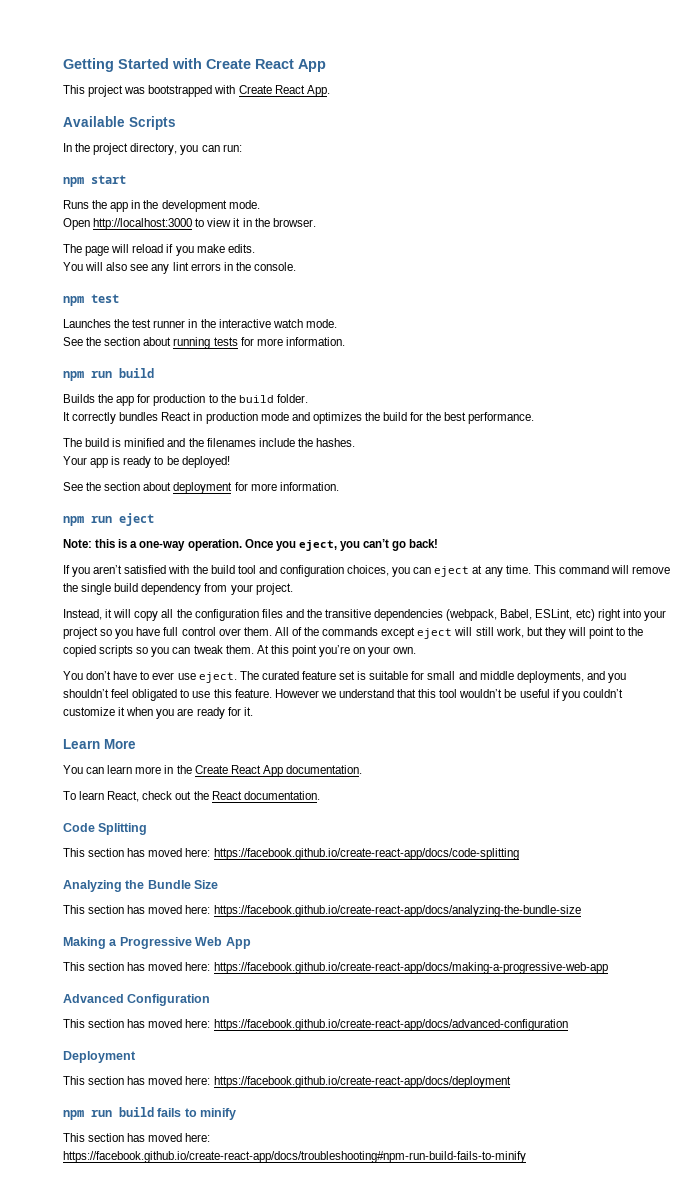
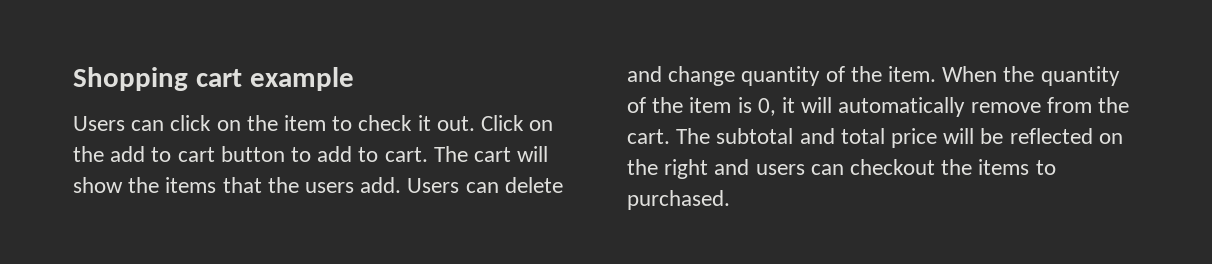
- Getting Started with Create React App
- This project was bootstrapped with Create React App.
- Available Scripts
- In the project directory, you can run:
- npm start
- Runs the app in the development mode.
- Open http://localhost:3000 to view it in the browser.
- The page will reload if you make edits.
- You will also see any lint errors in the console.
- npm test
- Launches the test runner in the interactive watch mode.
- See the section about running tests for more information.
- npm run build
- Builds the app for production to the build folder.
- It correctly bundles React in production mode and optimizes the build for the best performance.
- The build is minified and the filenames include the hashes.
- Your app is ready to be deployed!
- See the section about deployment for more information.
- npm run eject
- Note: this is a one-way operation. Once you eject, you can’t go back!
- If you aren’t satisfied with the build tool and configuration choices, you can eject at any time. This command will remove the single build dependency from your project.
- Instead, it will copy all the configuration files and the transitive dependencies (webpack, Babel, ESLint, etc) right into your project so you have full control over them. All of the commands except eject will still work, but they will point to the copied scripts so you can tweak them. At this point you’re on your own.
- You don’t have to ever use eject. The curated feature set is suitable for small and middle deployments, and you shouldn’t feel obligated to use this feature. However we understand that this tool wouldn’t be useful if you couldn’t customize it when you are ready for it.
- Learn More
- You can learn more in the Create React App documentation.
- To learn React, check out the React documentation.
- Code Splitting
- This section has moved here: https://facebook.github.io/create-react-app/docs/code-splitting
- Analyzing the Bundle Size
- This section has moved here: https://facebook.github.io/create-react-app/docs/analyzing-the-bundle-size
- Making a Progressive Web App
- This section has moved here: https://facebook.github.io/create-react-app/docs/making-a-progressive-web-app
- Advanced Configuration
- This section has moved here: https://facebook.github.io/create-react-app/docs/advanced-configuration
- Deployment
- This section has moved here: https://facebook.github.io/create-react-app/docs/deployment
- npm run build fails to minify
- This section has moved here: https://facebook.github.io/create-react-app/docs/troubleshooting#npm-run-build-fails-to-minify
+ Shopping cart example
+ Users can click on the item to check it out. Click on the add to cart button to add to cart. The cart will show the items that the users add. Users can delete and change quantity of the item. When the quantity of the item is 0, it will automatically remove from the cart. The subtotal and total price will be reflected on the right and users can checkout the items to purchased.

